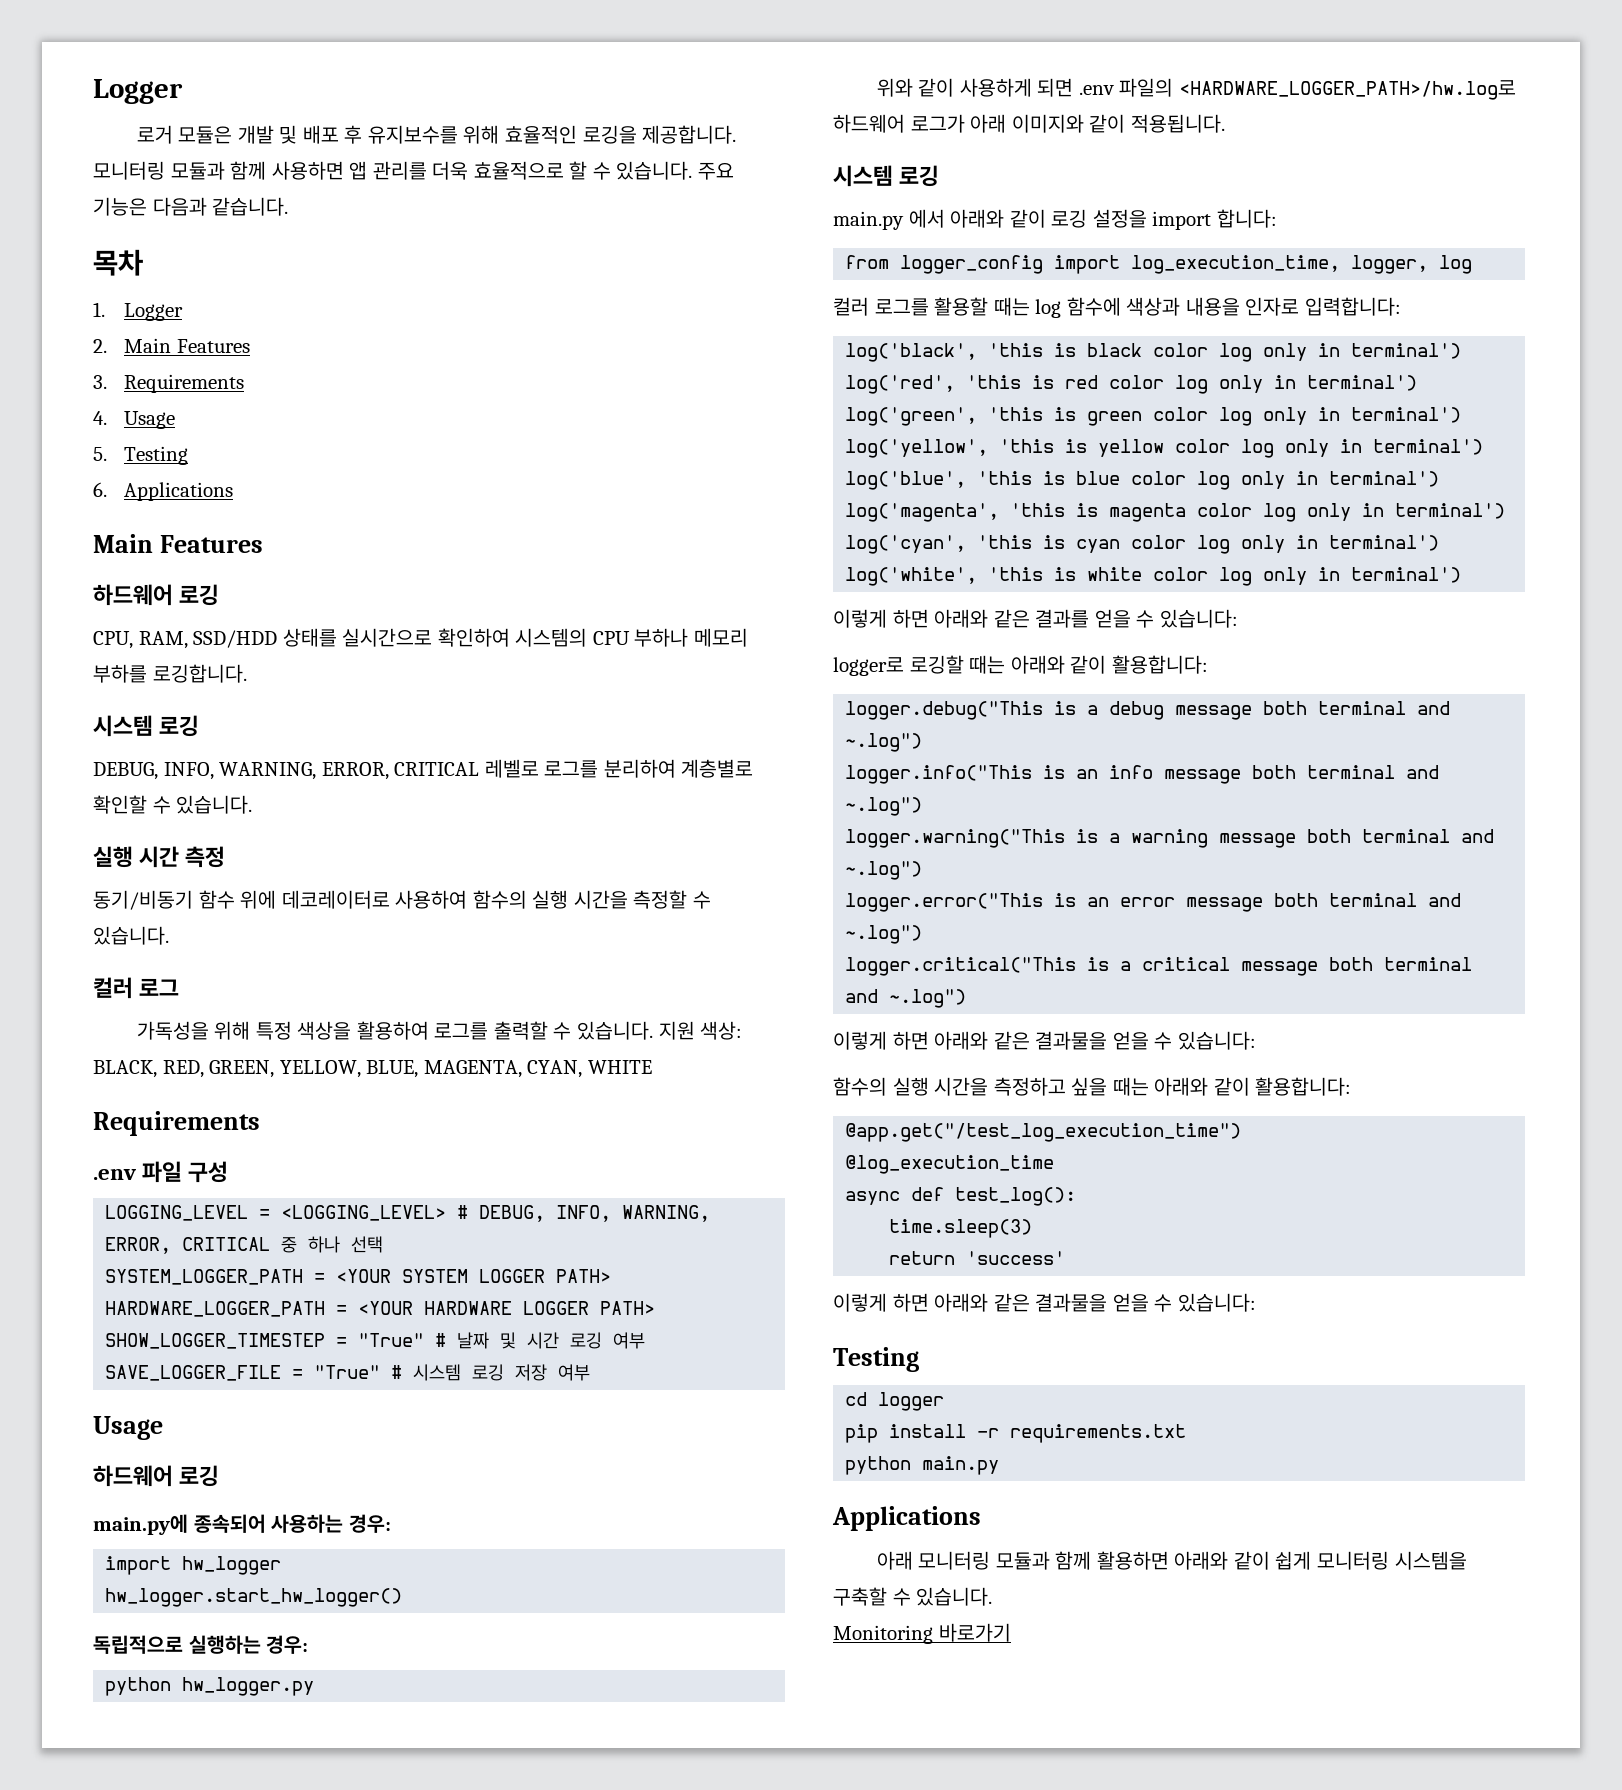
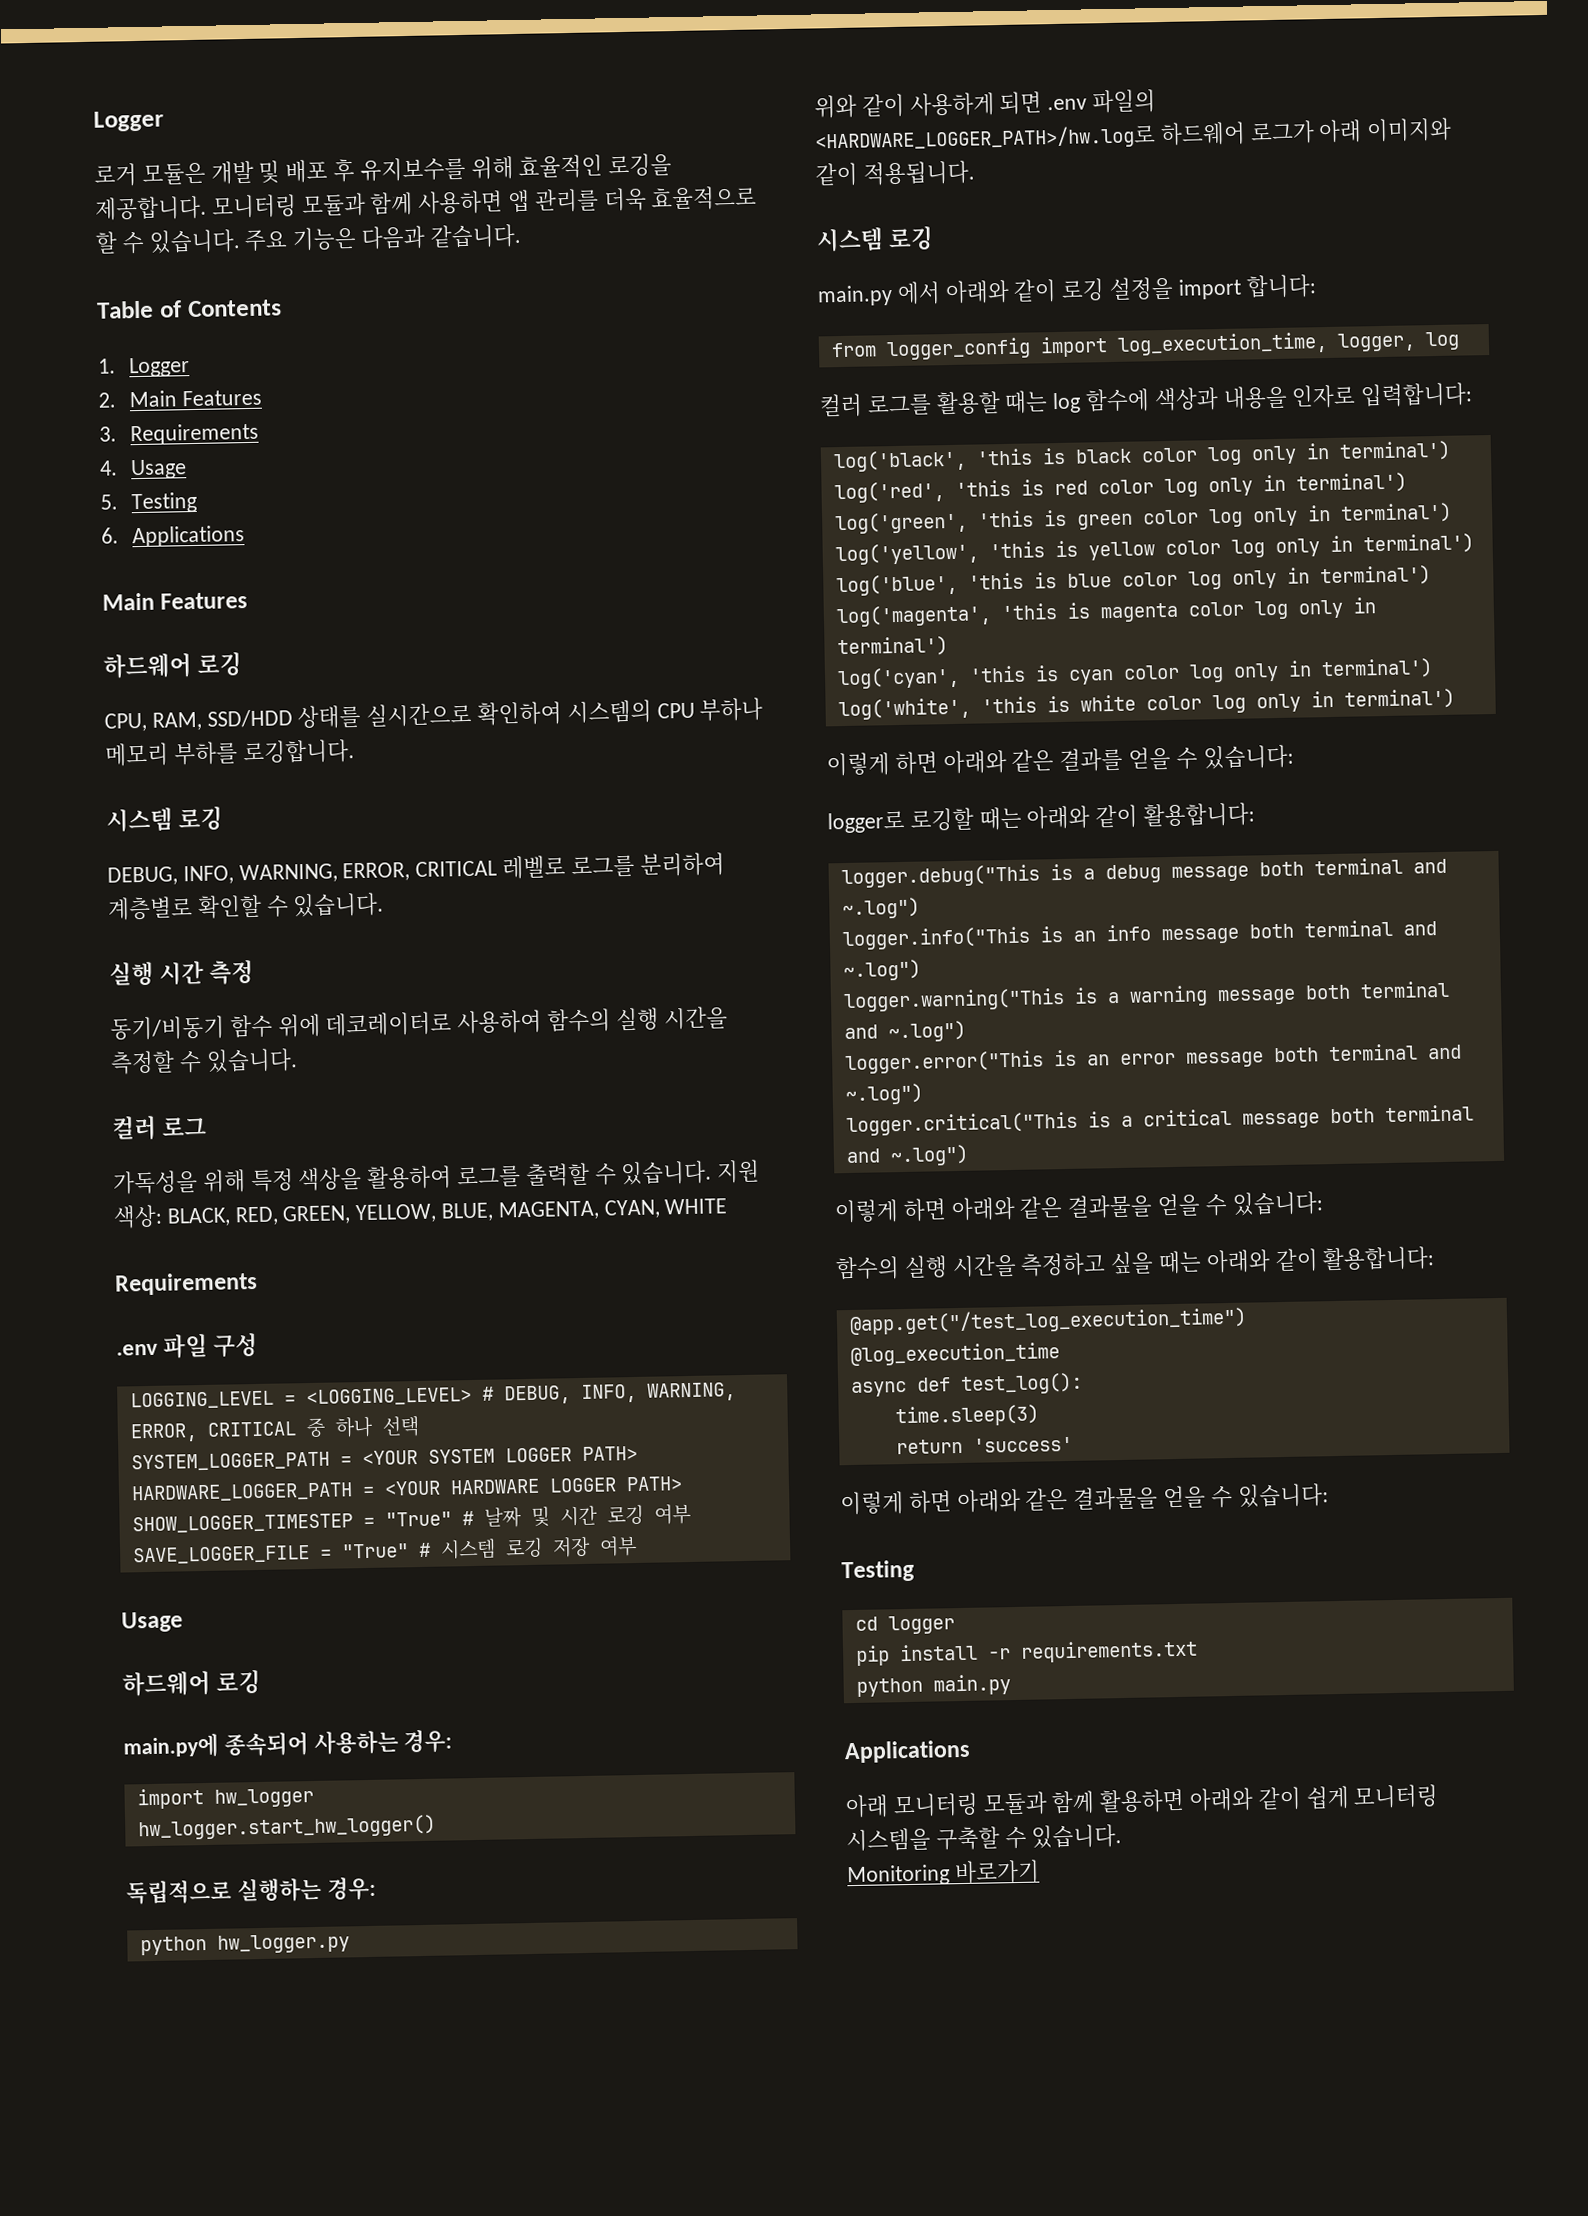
- 목차
+ Table of Contents

